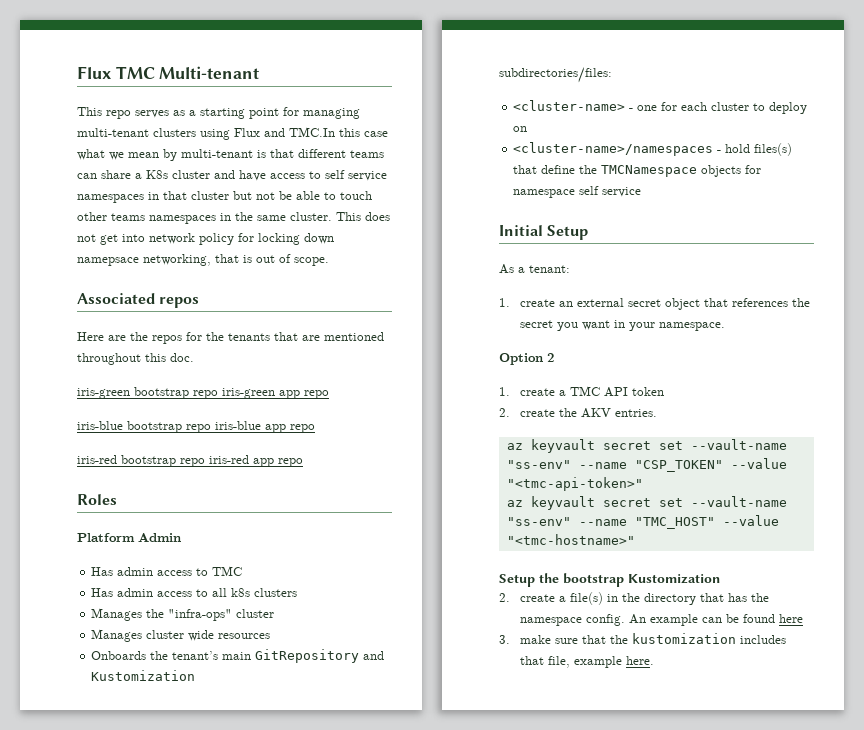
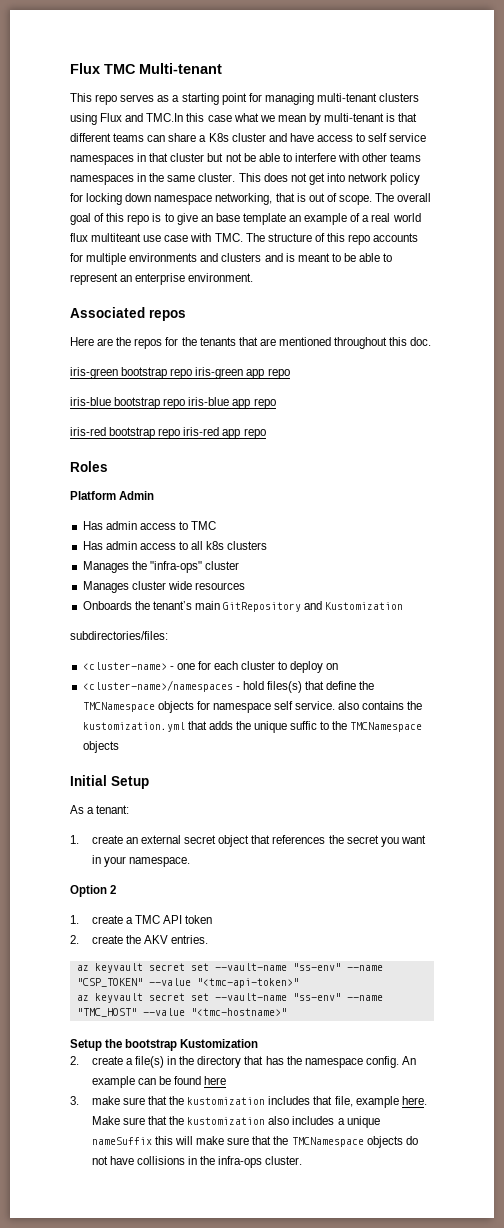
- This repo serves as a starting point for managing multi-tenant clusters using Flux and TMC.In this case what we mean by multi-tenant is that different teams can share a K8s cluster and have access to self service namespaces in that cluster but not be able to touch other teams namespaces in the same cluster.
+ This repo serves as a starting point for managing multi-tenant clusters using Flux and TMC.In this case what we mean by multi-tenant is that different teams can share a K8s cluster and have access to self service namespaces in that cluster but not be able to interfere with other teams namespaces in the same cluster.
- This does not get into network policy for locking down namepsace networking, that is out of scope.
+ This does not get into network policy for locking down namespace networking, that is out of scope. The overall goal of this repo is to give an base template an example of a real world flux multiteant use case with TMC. The structure of this repo accounts for multiple environments and clusters and is meant to be able to represent an enterprise environment.
- <cluster-name>/namespaces - hold files(s) that define the TMCNamespace objects for namespace self service
+ <cluster-name>/namespaces - hold files(s) that define the TMCNamespace objects for namespace self service. also contains the kustomization.yml that adds the unique suffic to the TMCNamespace objects
+ Make sure that the kustomization also includes a unique nameSuffix this will make sure that the TMCNamespace objects do not have collisions in the infra-ops cluster.

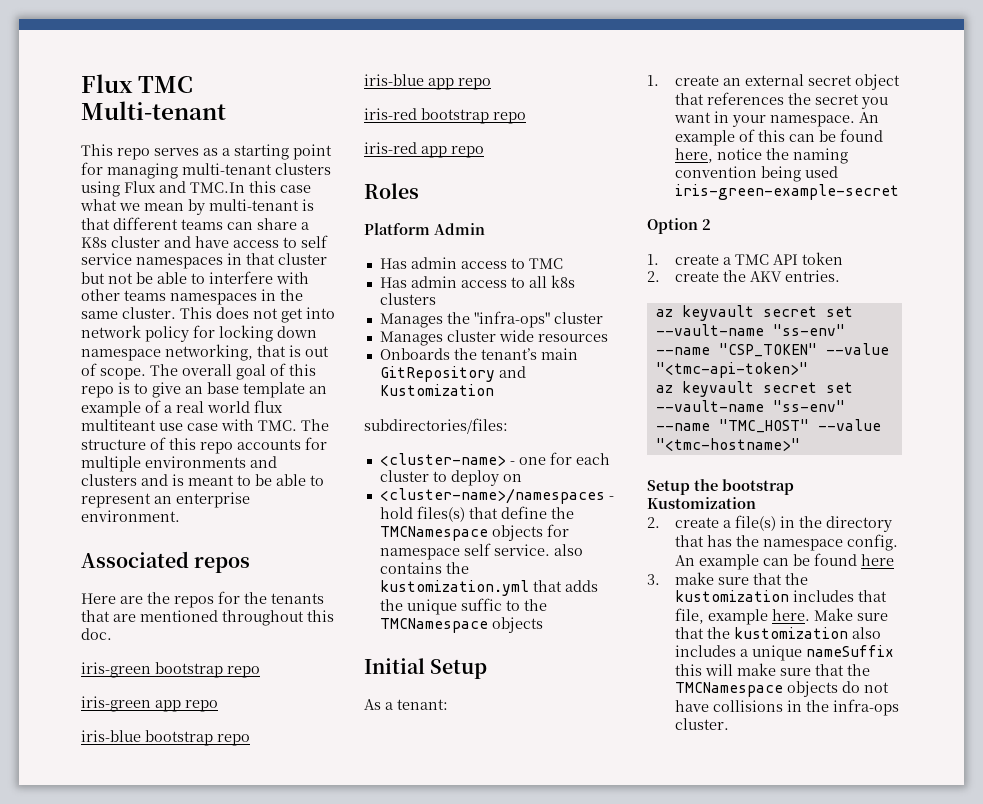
- iris-green bootstrap repo iris-green app repo
+ iris-green bootstrap repo
+ iris-green app repo
- iris-blue bootstrap repo iris-blue app repo
+ iris-blue bootstrap repo
+ iris-blue app repo
- iris-red bootstrap repo iris-red app repo
+ iris-red bootstrap repo
+ iris-red app repo
+ An example of this can be found here, notice the naming convention being used iris-green-example-secret

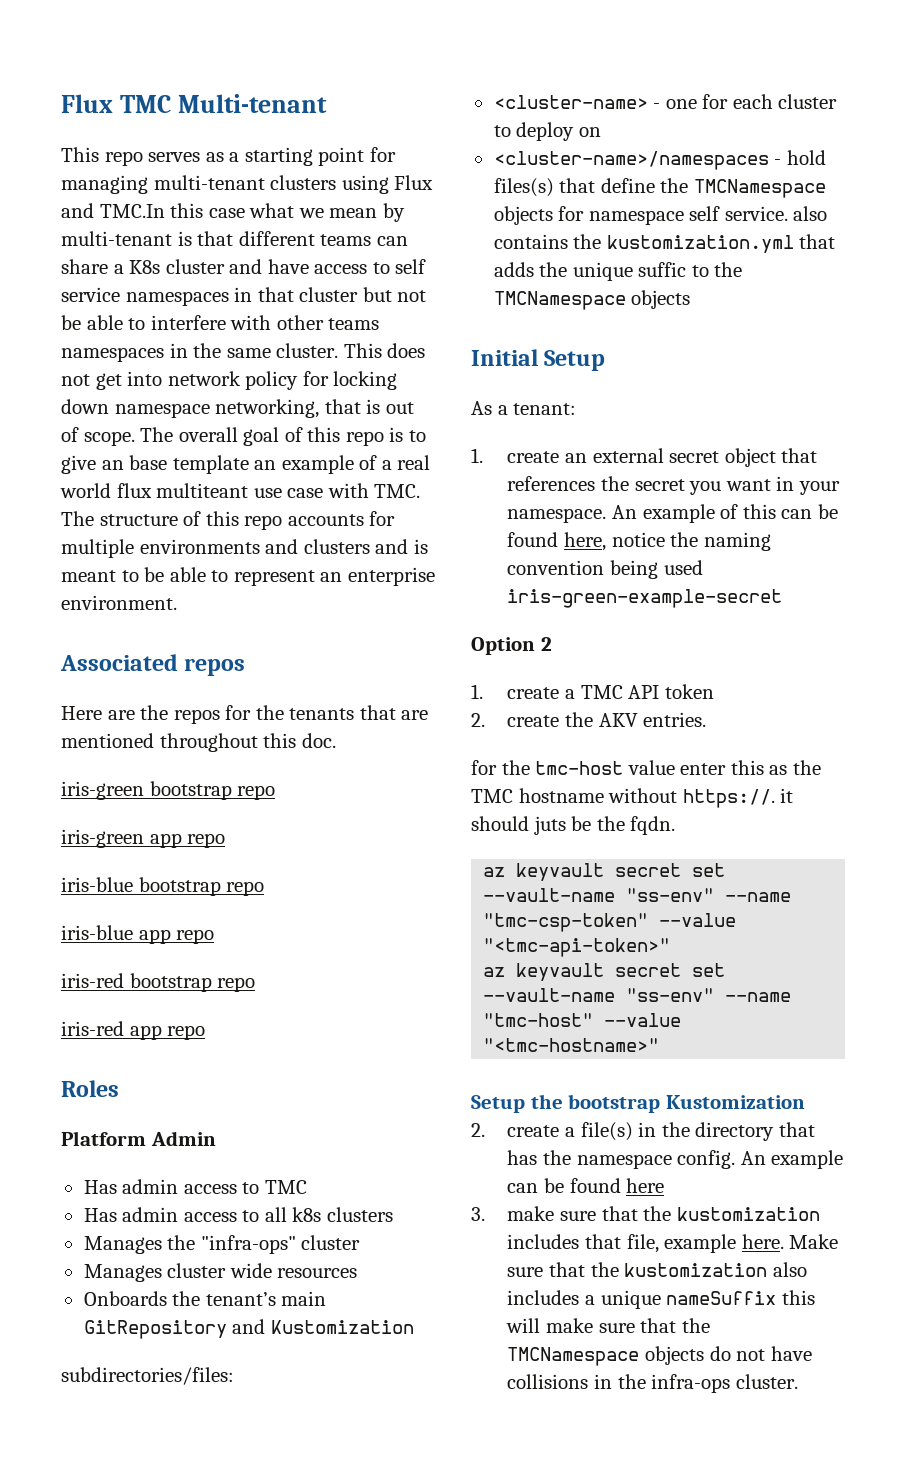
- az keyvault secret set --vault-name "ss-env" --name "CSP_TOKEN" --value "<tmc-api-token>"
+ for the tmc-host value enter this as the TMC hostname without https://. it should juts be the fqdn.
+ az keyvault secret set --vault-name "ss-env" --name "tmc-csp-token" --value "<tmc-api-token>"
- az keyvault secret set --vault-name "ss-env" --name "TMC_HOST" --value "<tmc-hostname>"
+ az keyvault secret set --vault-name "ss-env" --name "tmc-host" --value "<tmc-hostname>"

